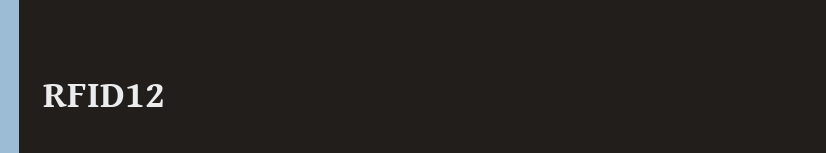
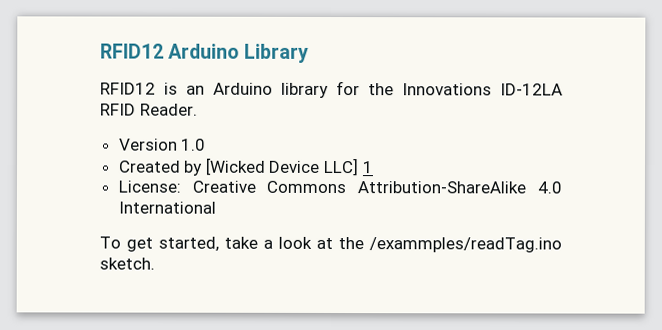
- RFID12
+ RFID12 Arduino Library
+ RFID12 is an Arduino library for the Innovations ID-12LA RFID Reader.
+ Version 1.0
+ Created by [Wicked Device LLC] 1
+ License: Creative Commons Attribution-ShareAlike 4.0 International
+ To get started, take a look at the /exammples/readTag.ino sketch.

